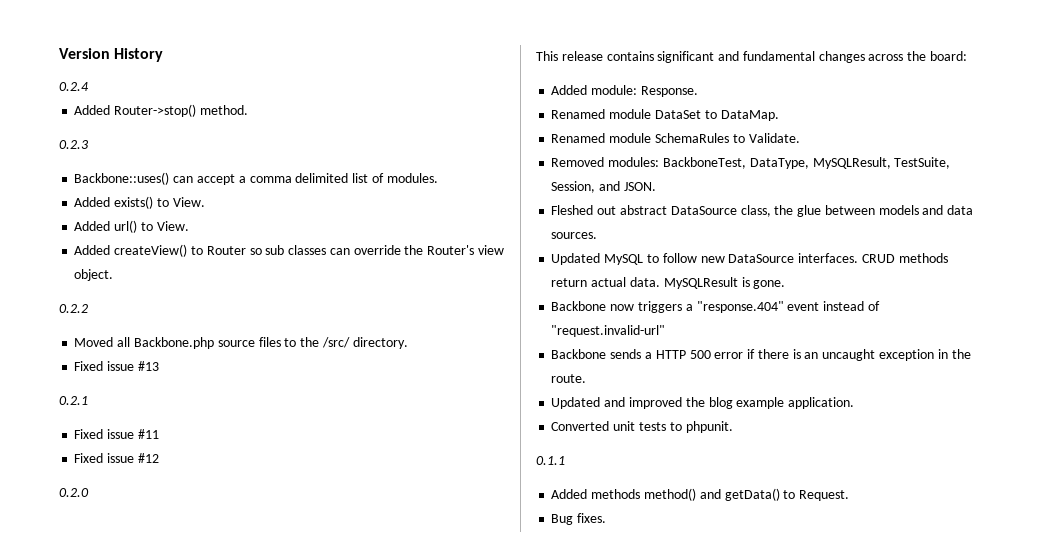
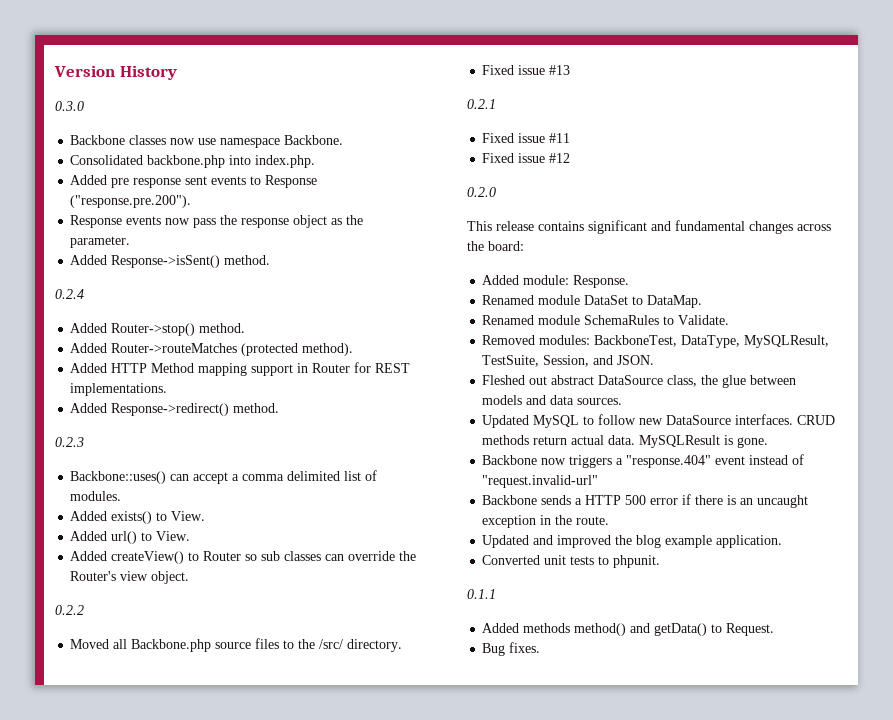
+ 0.3.0
+ Backbone classes now use namespace Backbone.
+ Consolidated backbone.php into index.php.
+ Added pre response sent events to Response ("response.pre.200").
+ Response events now pass the response object as the parameter.
+ Added Response->isSent() method.
  0.2.4
  Added Router->stop() method.
+ Added Router->routeMatches (protected method).
+ Added HTTP Method mapping support in Router for REST implementations.
+ Added Response->redirect() method.

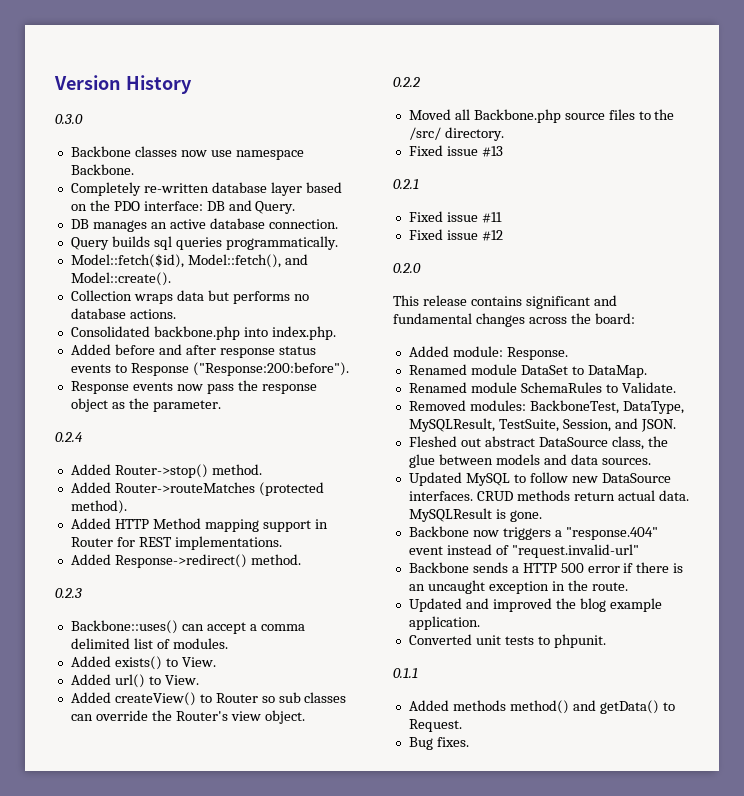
+ Completely re-written database layer based on the PDO interface: DB and Query.
+ DB manages an active database connection.
+ Query builds sql queries programmatically.
+ Model::fetch($id), Model::fetch(), and Model::create().
+ Collection wraps data but performs no database actions.
- Added pre response sent events to Response ("response.pre.200").
+ Added before and after response status events to Response ("Response:200:before").
- Added Response->isSent() method.

